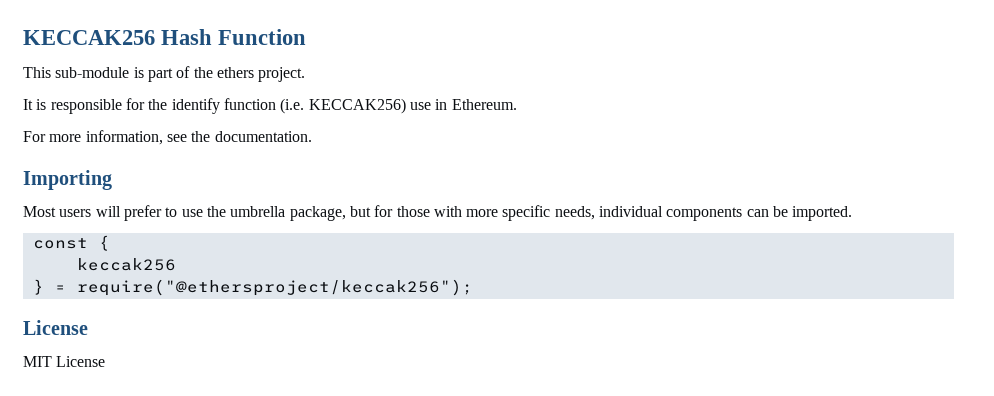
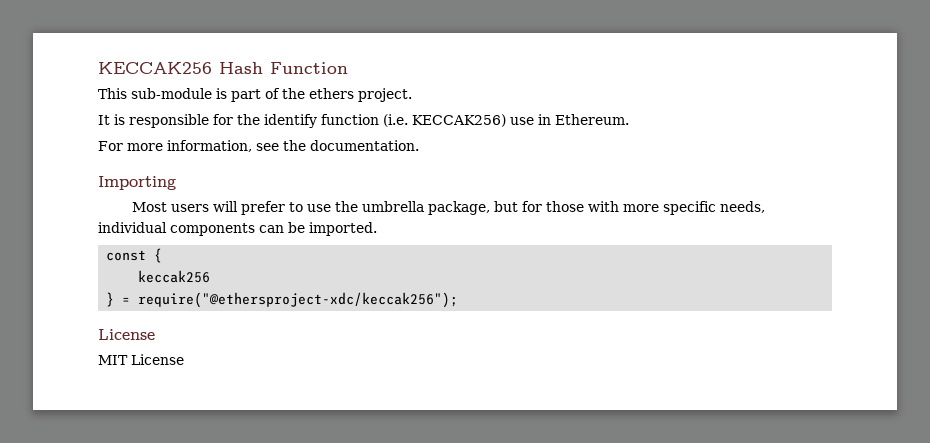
- } = require("@ethersproject/keccak256");
+ } = require("@ethersproject-xdc/keccak256");

